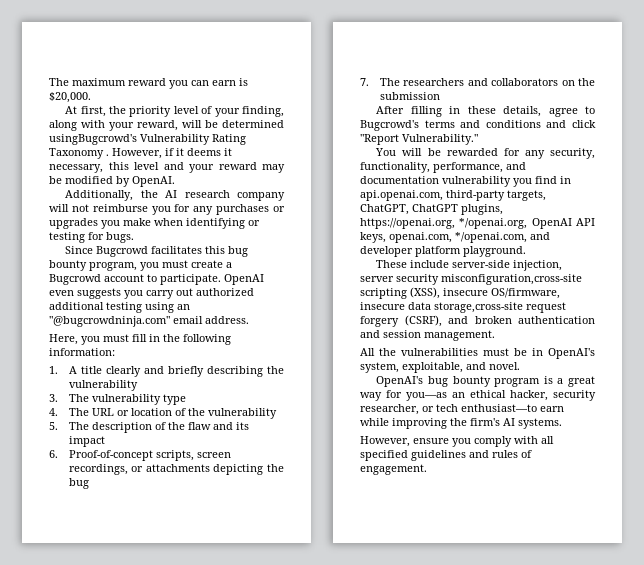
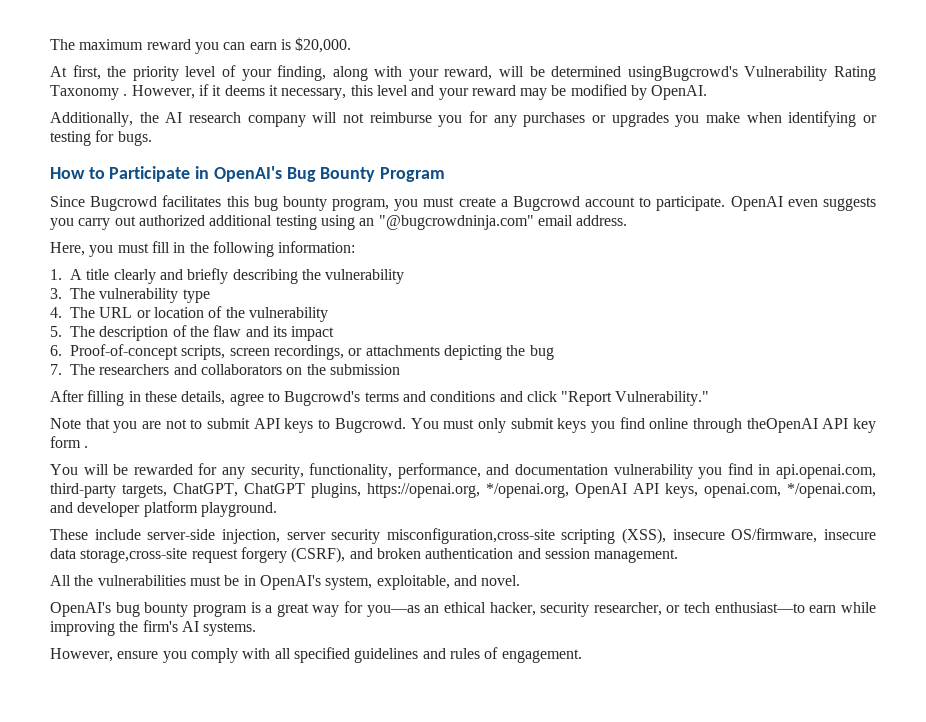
+ How to Participate in OpenAI's Bug Bounty Program
+ Note that you are not to submit API keys to Bugcrowd. You must only submit keys you find online through theOpenAI API key form .

